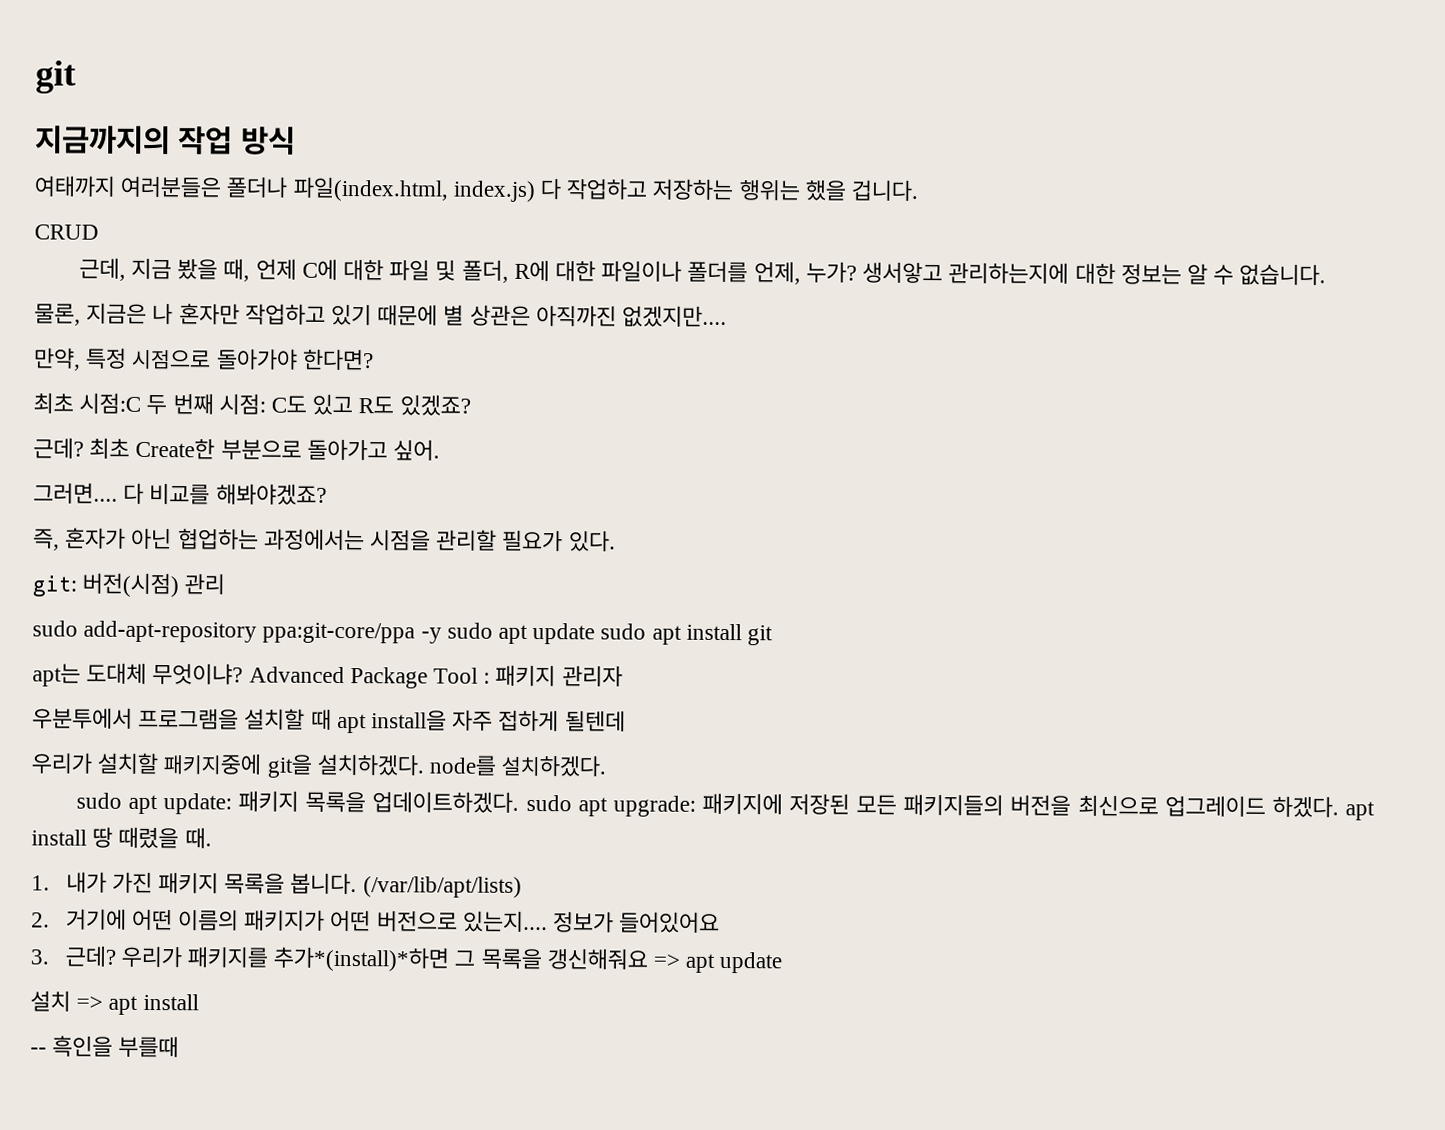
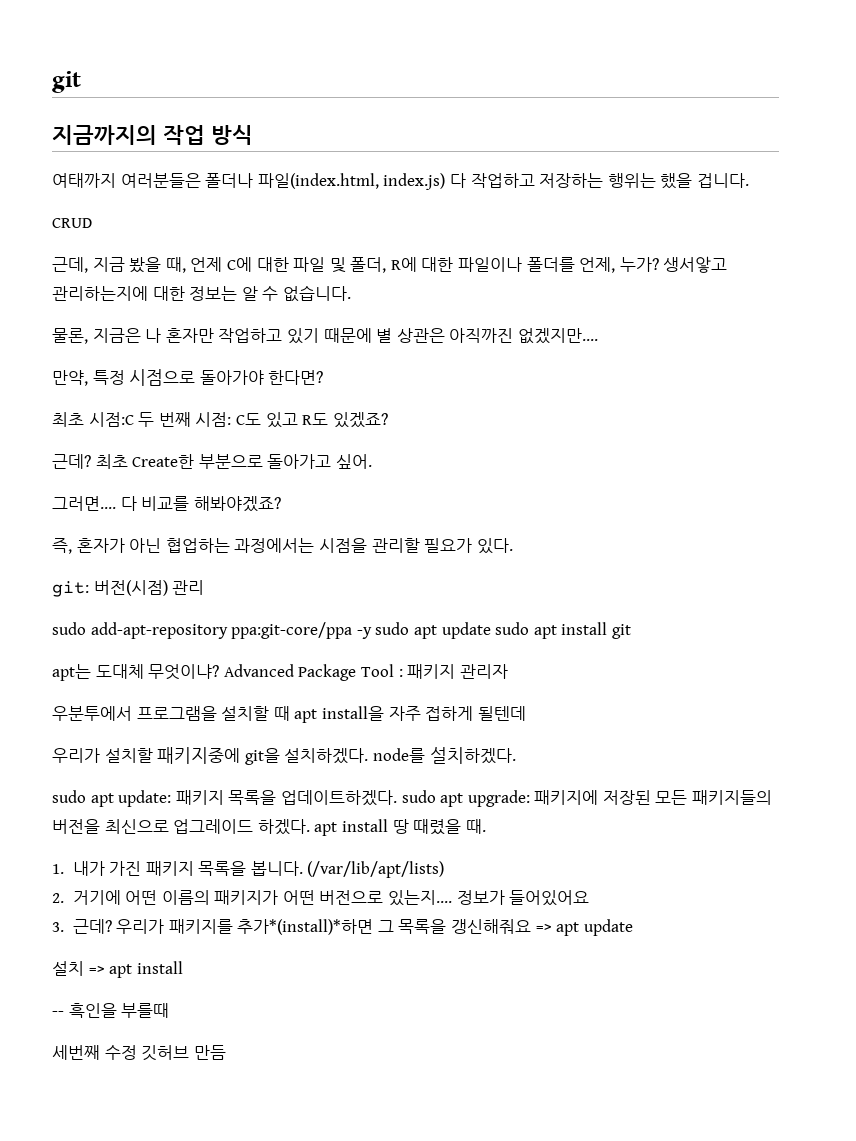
+ 세번째 수정 깃허브 만듬

